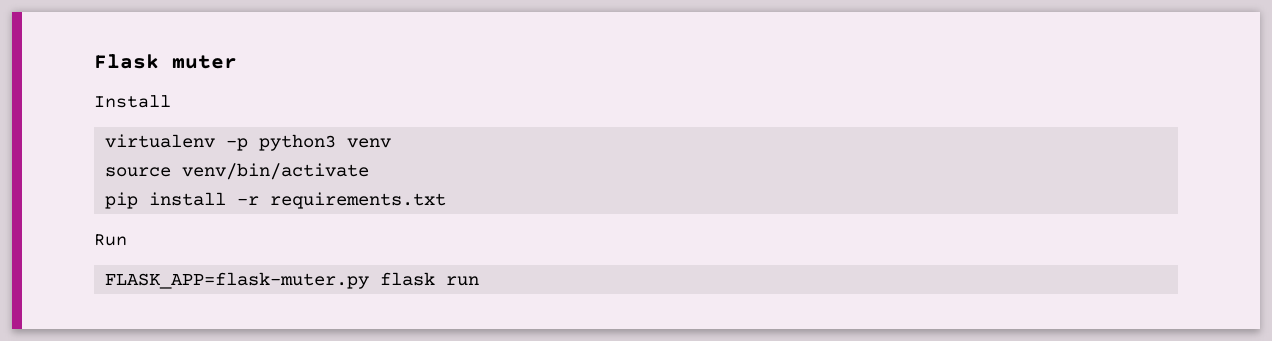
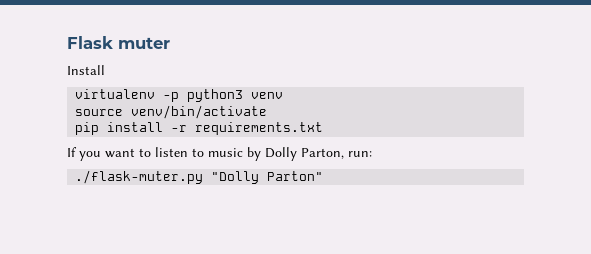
- Run
- FLASK_APP=flask-muter.py flask run
+ If you want to listen to music by Dolly Parton, run:
+ ./flask-muter.py "Dolly Parton"

